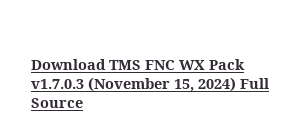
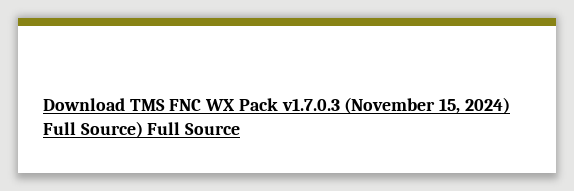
- Download TMS FNC WX Pack v1.7.0.3 (November 15, 2024) Full Source
+ Download TMS FNC WX Pack v1.7.0.3 (November 15, 2024) Full Source) Full Source

